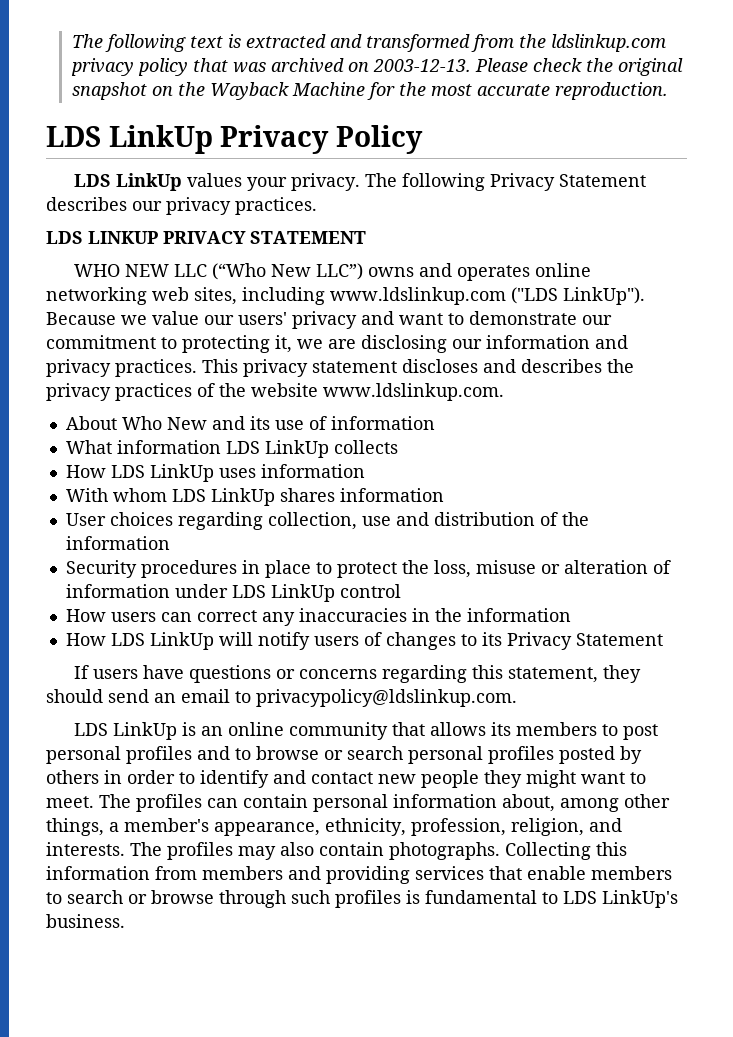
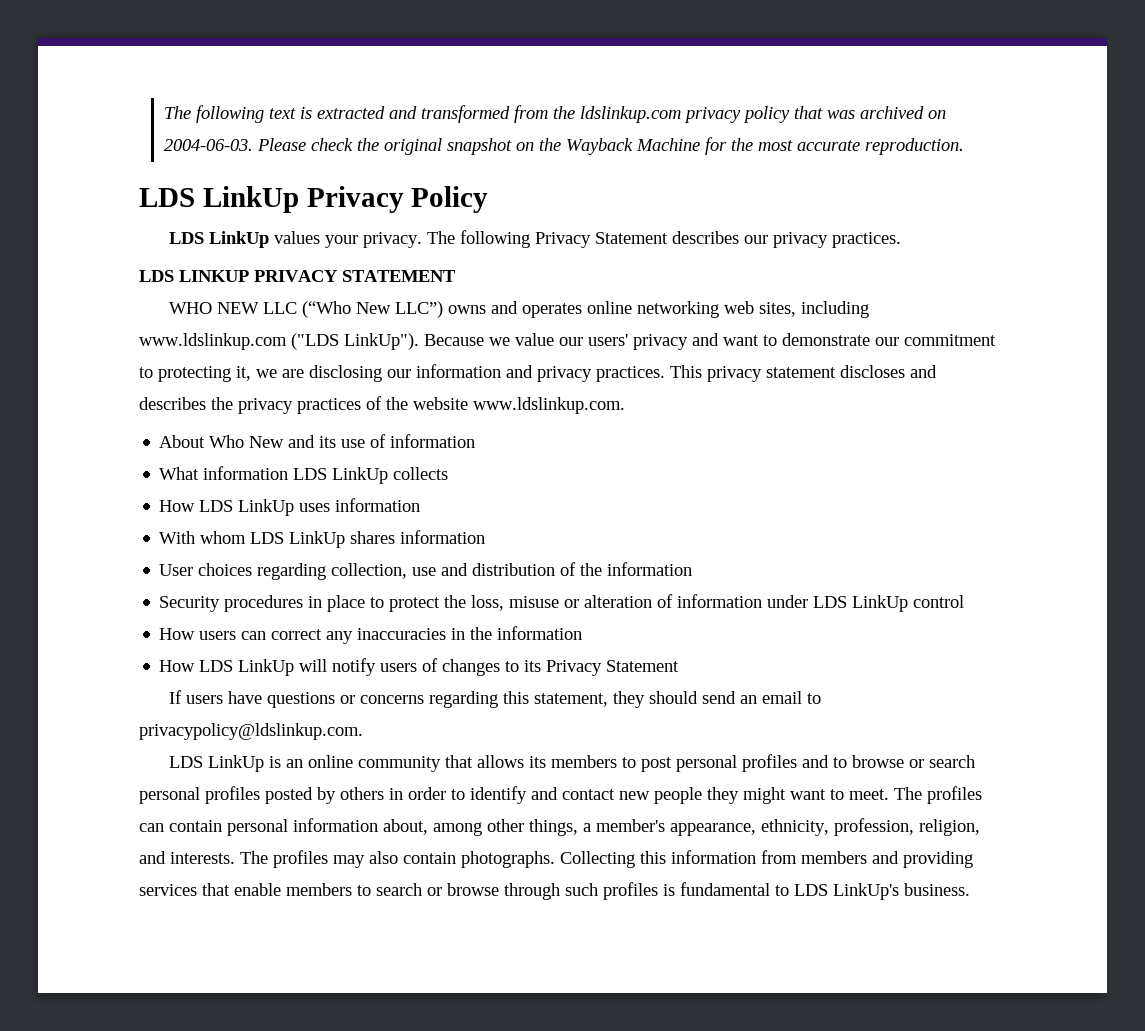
- The following text is extracted and transformed from the ldslinkup.com privacy policy that was archived on 2003-12-13.
+ The following text is extracted and transformed from the ldslinkup.com privacy policy that was archived on 2004-06-03.

